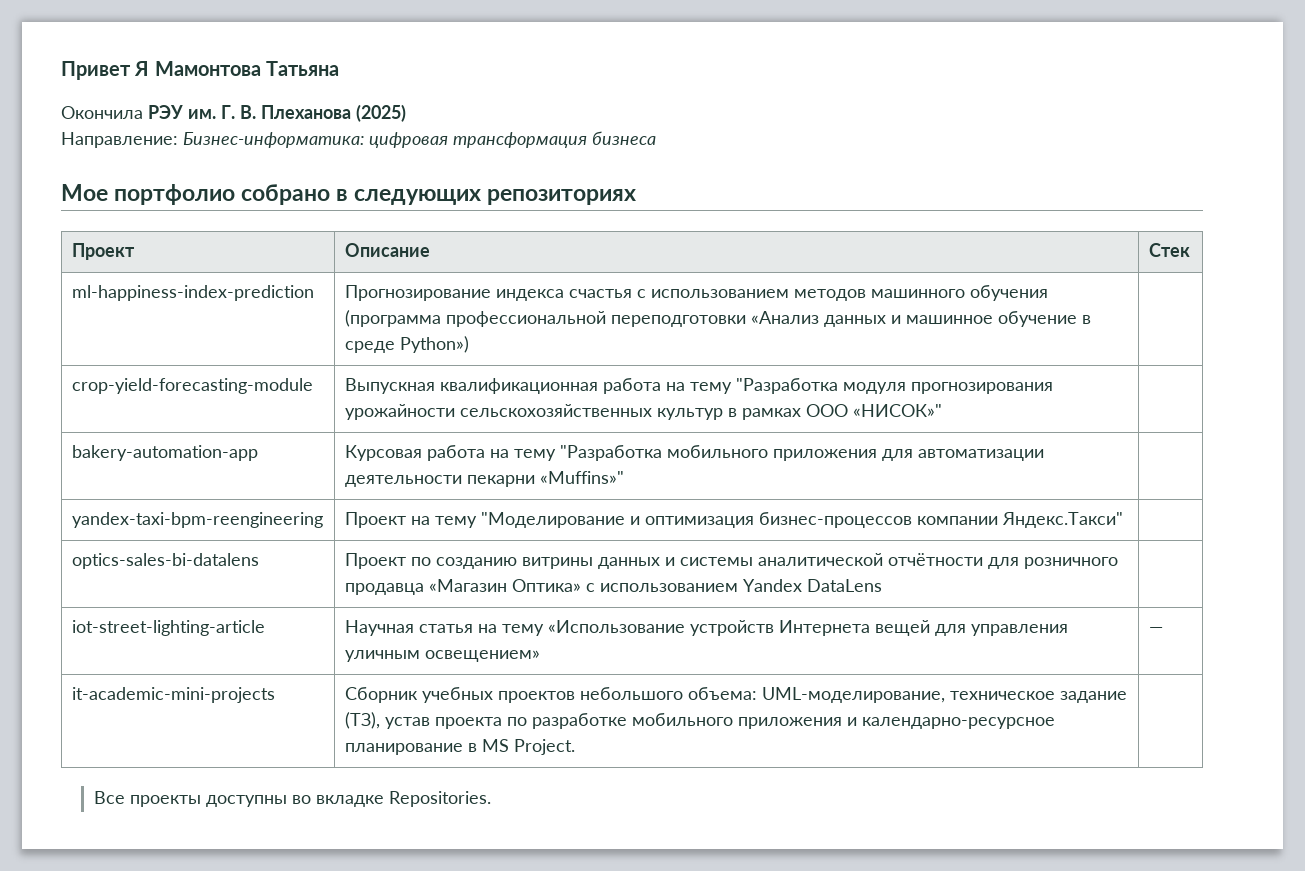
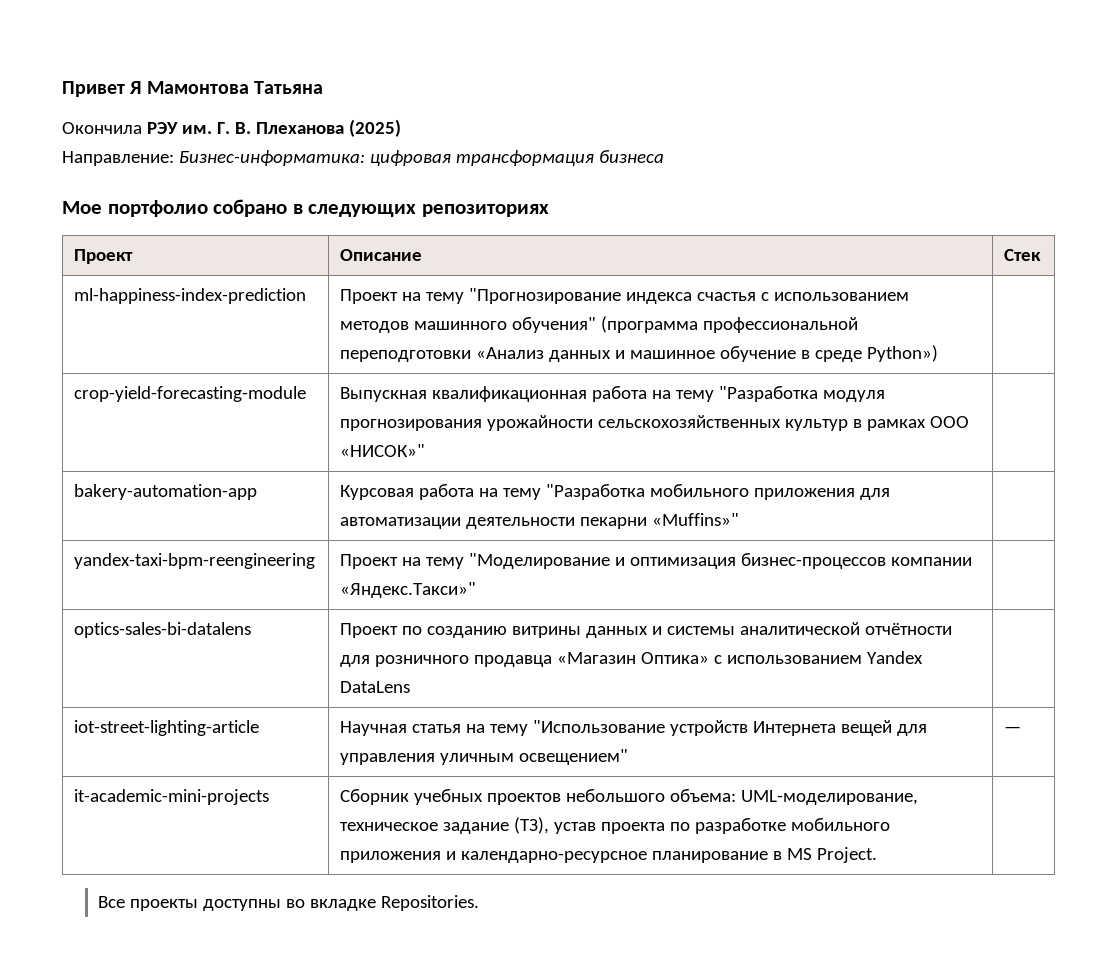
- ml-happiness-index-prediction | Прогнозирование индекса счастья с использованием методов машинного обучения (программа профессиональной переподготовки «Анализ данных и машинное обучение в среде Python») |
+ ml-happiness-index-prediction | Проект на тему "Прогнозирование индекса счастья с использованием методов машинного обучения" (программа профессиональной переподготовки «Анализ данных и машинное обучение в среде Python») |
- yandex-taxi-bpm-reengineering | Проект на тему "Моделирование и оптимизация бизнес-процессов компании Яндекс.Такси" |
+ yandex-taxi-bpm-reengineering | Проект на тему "Моделирование и оптимизация бизнес-процессов компании «Яндекс.Такси»" |
- iot-street-lighting-article | Научная статья на тему «Использование устройств Интернета вещей для управления уличным освещением» | —
+ iot-street-lighting-article | Научная статья на тему "Использование устройств Интернета вещей для управления уличным освещением" | —

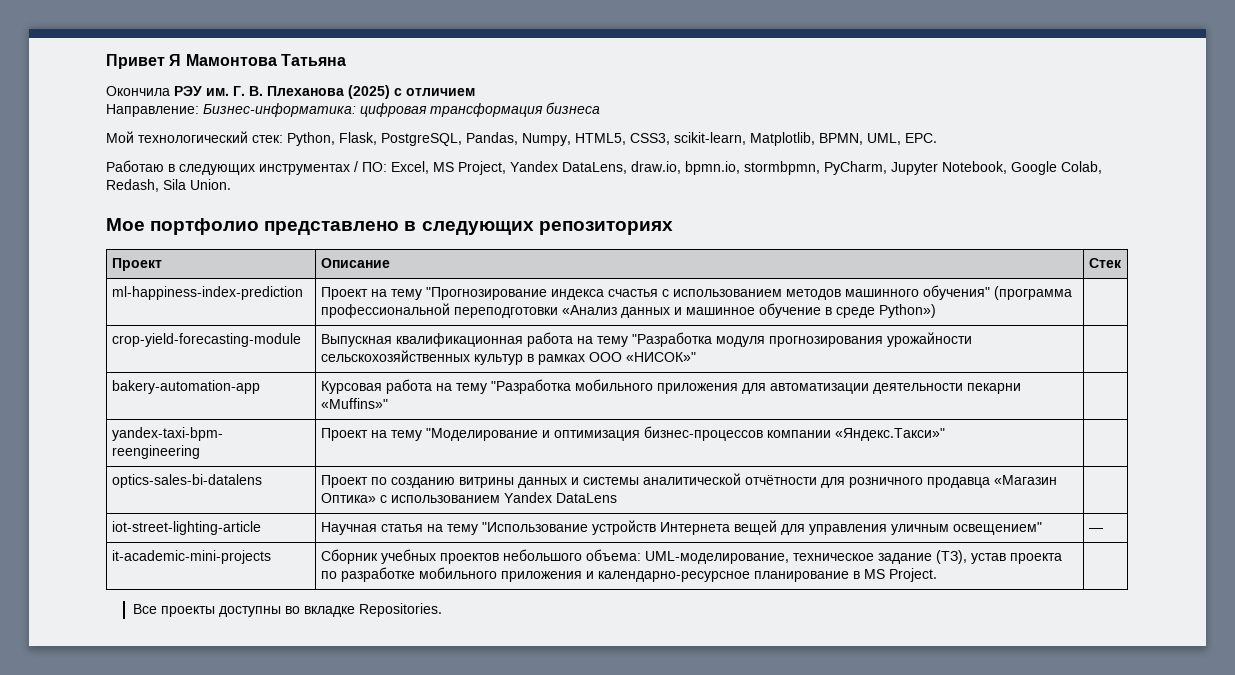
- Окончила РЭУ им. Г. В. Плеханова (2025)
+ Окончила РЭУ им. Г. В. Плеханова (2025) с отличием
+ Мой технологический стек: Python, Flask, PostgreSQL, Pandas, Numpy, HTML5, CSS3, scikit-learn, Matplotlib, BPMN, UML, EPC.
+ Работаю в следующих инструментах / ПО: Excel, MS Project, Yandex DataLens, draw.io, bpmn.io, stormbpmn, PyCharm, Jupyter Notebook, Google Colab, Redash, Sila Union.
- Мое портфолио собрано в следующих репозиториях
+ Мое портфолио представлено в следующих репозиториях

